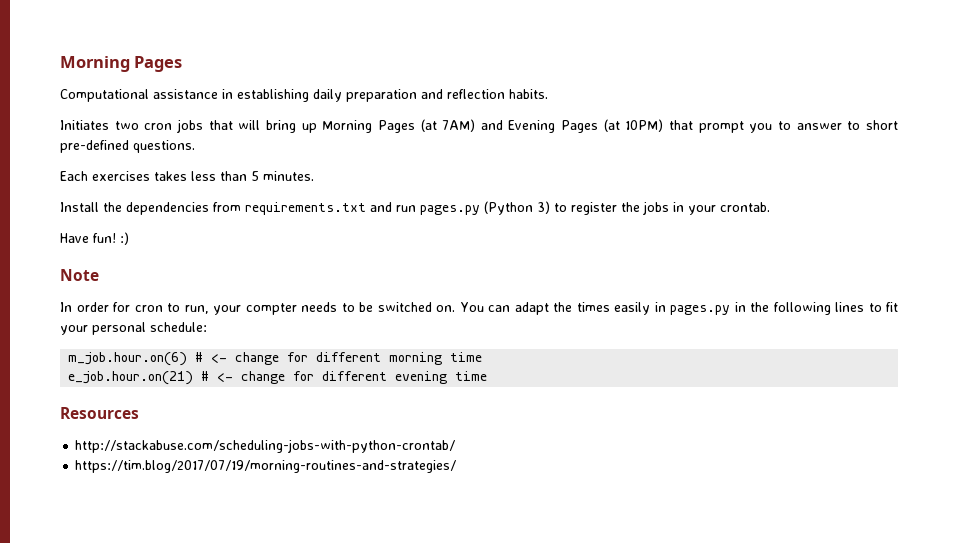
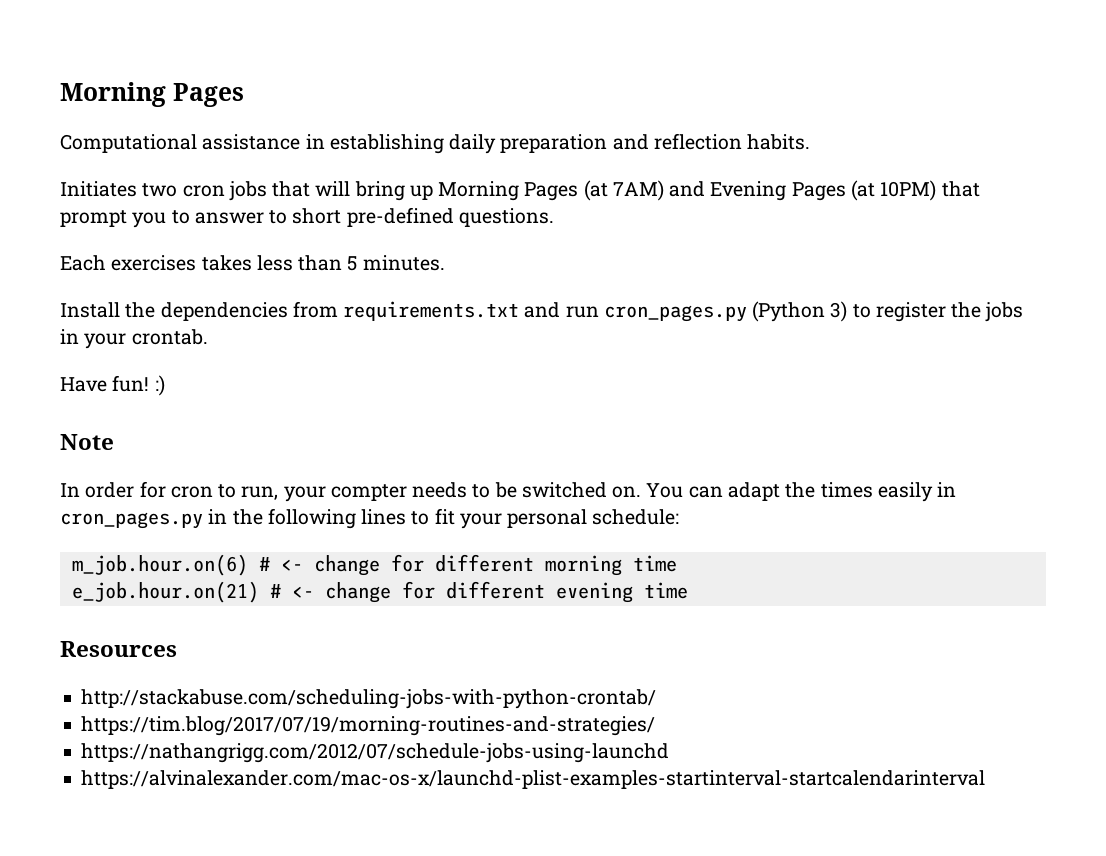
- Install the dependencies from requirements.txt and run pages.py (Python 3) to register the jobs in your crontab.
+ Install the dependencies from requirements.txt and run cron_pages.py (Python 3) to register the jobs in your crontab.
- You can adapt the times easily in pages.py in the following lines to fit your personal schedule:
+ You can adapt the times easily in cron_pages.py in the following lines to fit your personal schedule:
+ https://nathangrigg.com/2012/07/schedule-jobs-using-launchd
+ https://alvinalexander.com/mac-os-x/launchd-plist-examples-startinterval-startcalendarinterval

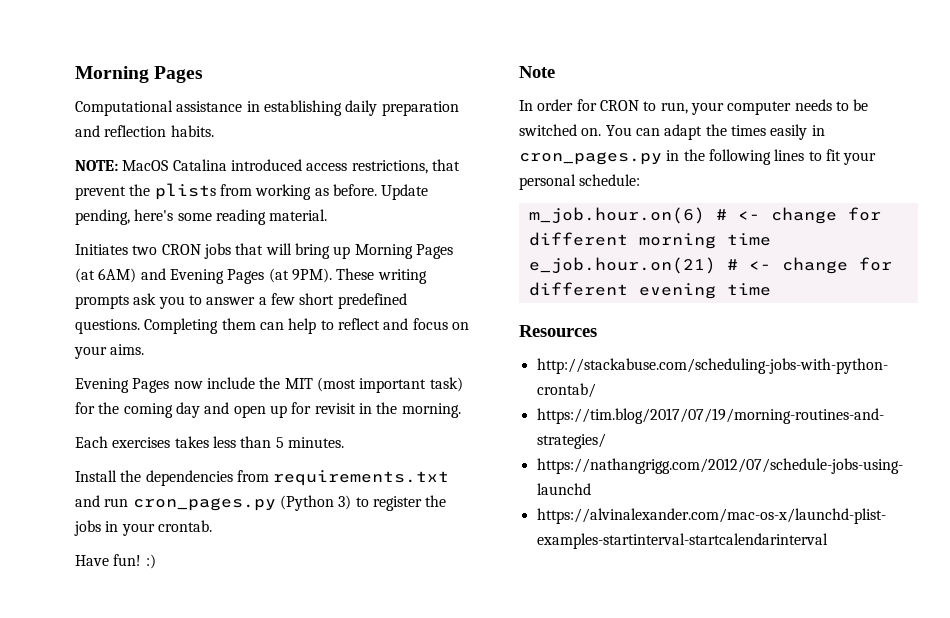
+ NOTE: MacOS Catalina introduced access restrictions, that prevent the plists from working as before. Update pending, here's some reading material.
- Initiates two cron jobs that will bring up Morning Pages (at 7AM) and Evening Pages (at 10PM) that prompt you to answer to short pre-defined questions.
+ Initiates two CRON jobs that will bring up Morning Pages (at 6AM) and Evening Pages (at 9PM). These writing prompts ask you to answer a few short predefined questions. Completing them can help to reflect and focus on your aims.
+ Evening Pages now include the MIT (most important task) for the coming day and open up for revisit in the morning.
- In order for cron to run, your compter needs to be switched on.
+ In order for CRON to run, your computer needs to be switched on.

